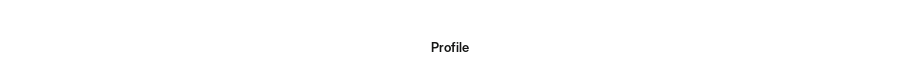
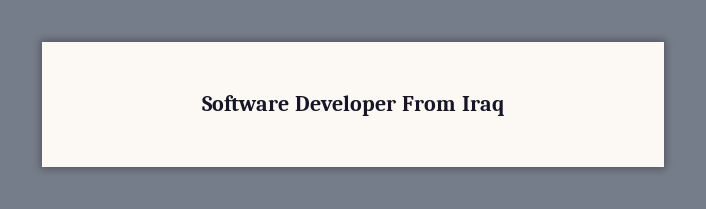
- Profile
+ Software Developer From Iraq

